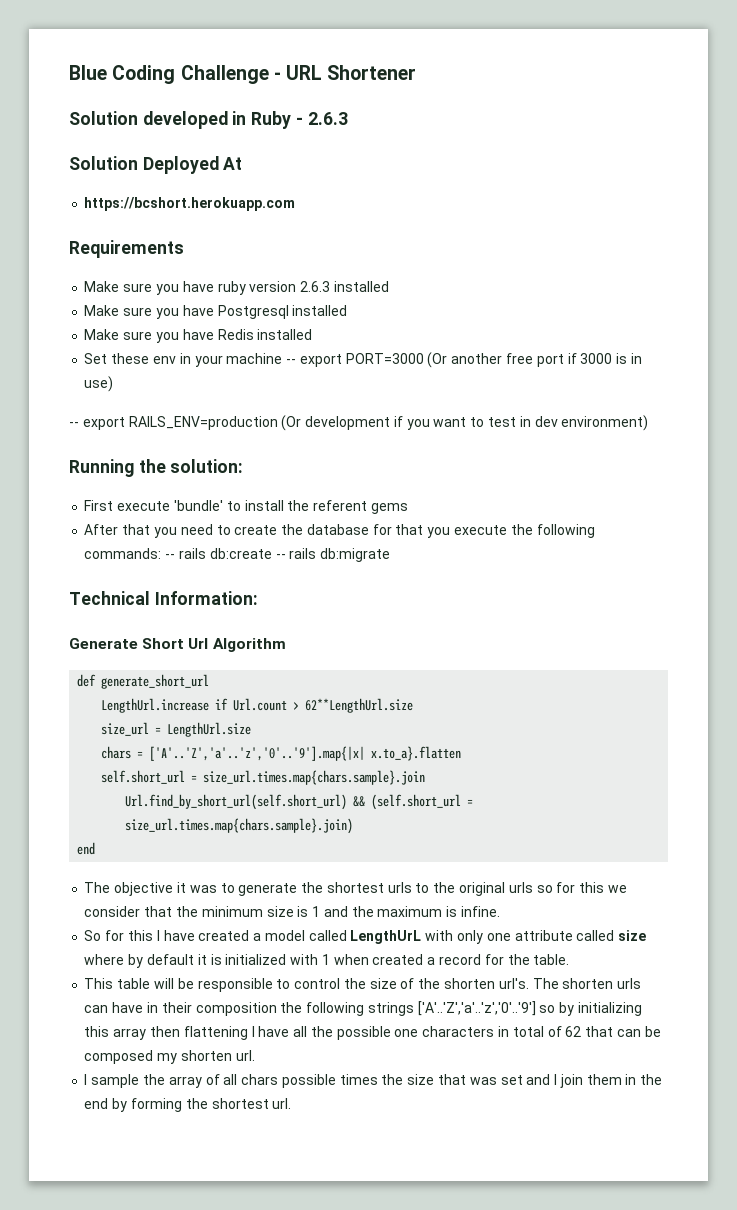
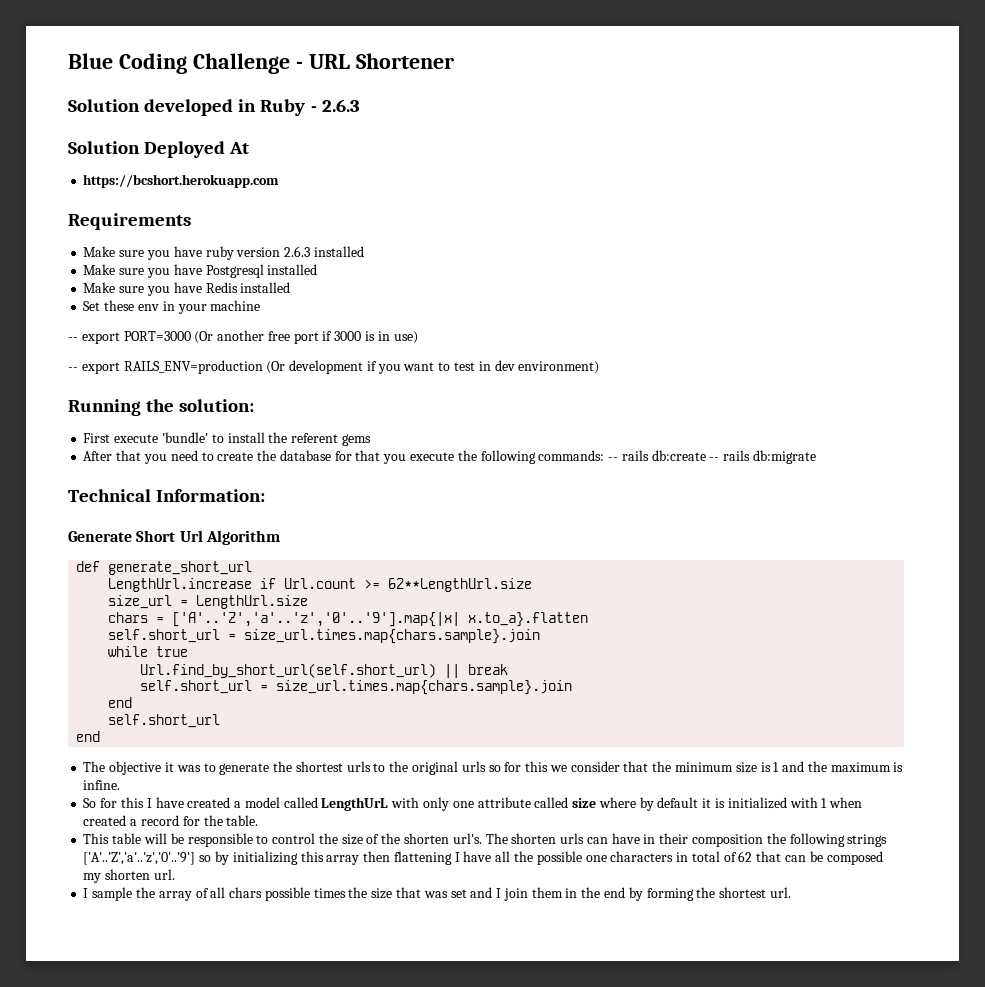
- Set these env in your machine -- export PORT=3000 (Or another free port if 3000 is in use)
+ Set these env in your machine
+ -- export PORT=3000 (Or another free port if 3000 is in use)
- LengthUrl.increase if Url.count > 62**LengthUrl.size
+ LengthUrl.increase if Url.count >= 62**LengthUrl.size
+ while true
- Url.find_by_short_url(self.short_url) && (self.short_url = size_url.times.map{chars.sample}.join)
+ Url.find_by_short_url(self.short_url) || break
+ self.short_url = size_url.times.map{chars.sample}.join
+ end
+ self.short_url

